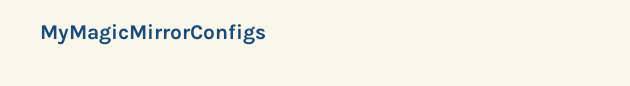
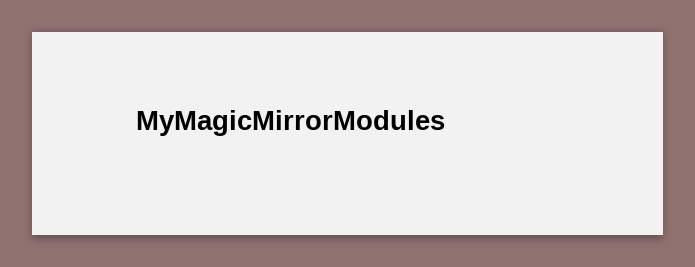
- MyMagicMirrorConfigs
+ MyMagicMirrorModules

